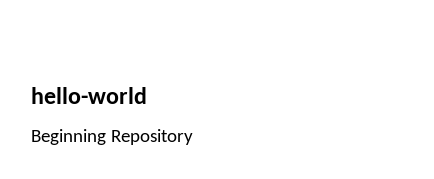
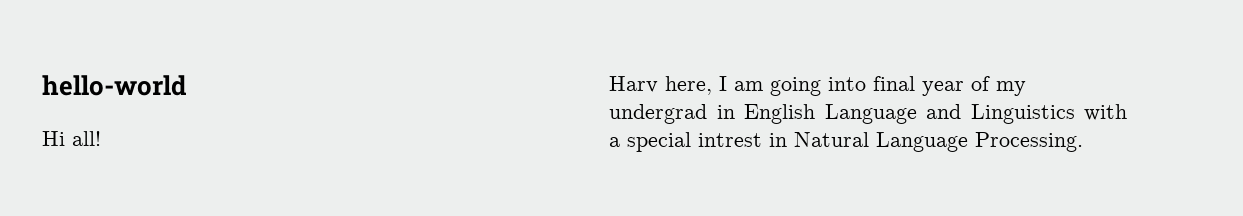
- Beginning Repository
+ Hi all!
+ Harv here, I am going into final year of my undergrad in English Language and Linguistics with a special intrest in Natural Language Processing.

